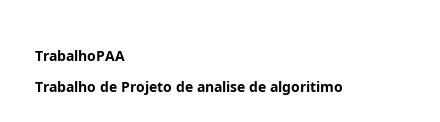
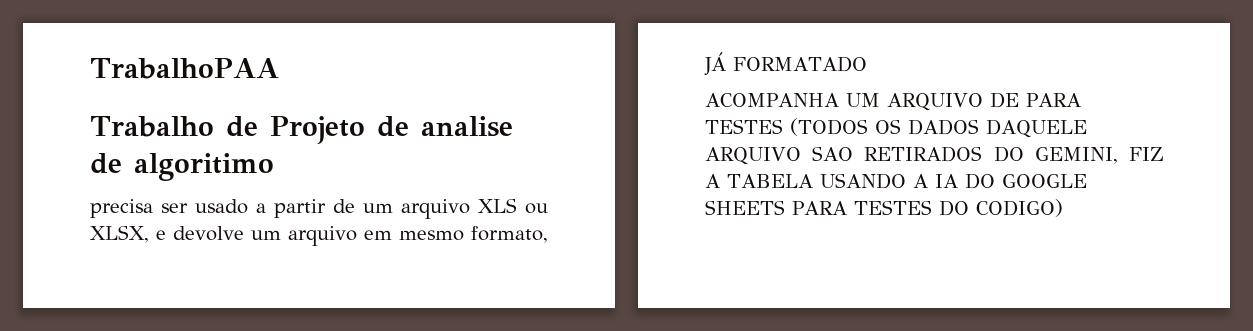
+ precisa ser usado a partir de um arquivo XLS ou XLSX, e devolve um arquivo em mesmo formato, JÁ FORMATADO
+ ACOMPANHA UM ARQUIVO DE PARA TESTES (TODOS OS DADOS DAQUELE ARQUIVO SAO RETIRADOS DO GEMINI, FIZ A TABELA USANDO A IA DO GOOGLE SHEETS PARA TESTES DO CODIGO)

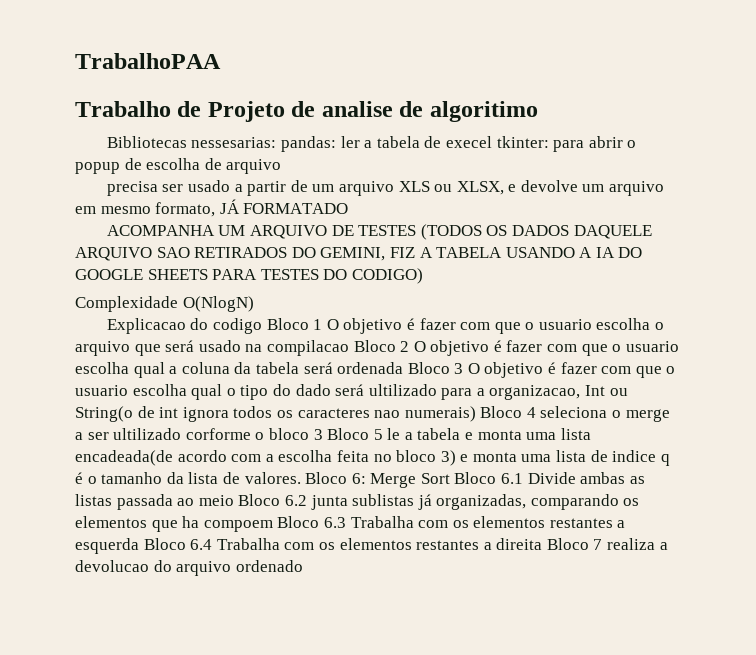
+ Bibliotecas nessesarias: pandas: ler a tabela de execel tkinter: para abrir o popup de escolha de arquivo
- ACOMPANHA UM ARQUIVO DE PARA TESTES (TODOS OS DADOS DAQUELE ARQUIVO SAO RETIRADOS DO GEMINI, FIZ A TABELA USANDO A IA DO GOOGLE SHEETS PARA TESTES DO CODIGO)
+ ACOMPANHA UM ARQUIVO DE TESTES (TODOS OS DADOS DAQUELE ARQUIVO SAO RETIRADOS DO GEMINI, FIZ A TABELA USANDO A IA DO GOOGLE SHEETS PARA TESTES DO CODIGO)
+ Complexidade O(NlogN)
+ Explicacao do codigo Bloco 1 O objetivo é fazer com que o usuario escolha o arquivo que será usado na compilacao Bloco 2 O objetivo é fazer com que o usuario escolha qual a coluna da tabela será ordenada Bloco 3 O objetivo é fazer com que o usuario escolha qual o tipo do dado será ultilizado para a organizacao, Int ou String(o de int ignora todos os caracteres nao numerais) Bloco 4 seleciona o merge a ser ultilizado corforme o bloco 3 Bloco 5 le a tabela e monta uma lista encadeada(de acordo com a escolha feita no bloco 3) e monta uma lista de indice q é o tamanho da lista de valores. Bloco 6: Merge Sort Bloco 6.1 Divide ambas as listas passada ao meio Bloco 6.2 junta sublistas já organizadas, comparando os elementos que ha compoem Bloco 6.3 Trabalha com os elementos restantes a esquerda Bloco 6.4 Trabalha com os elementos restantes a direita Bloco 7 realiza a devolucao do arquivo ordenado

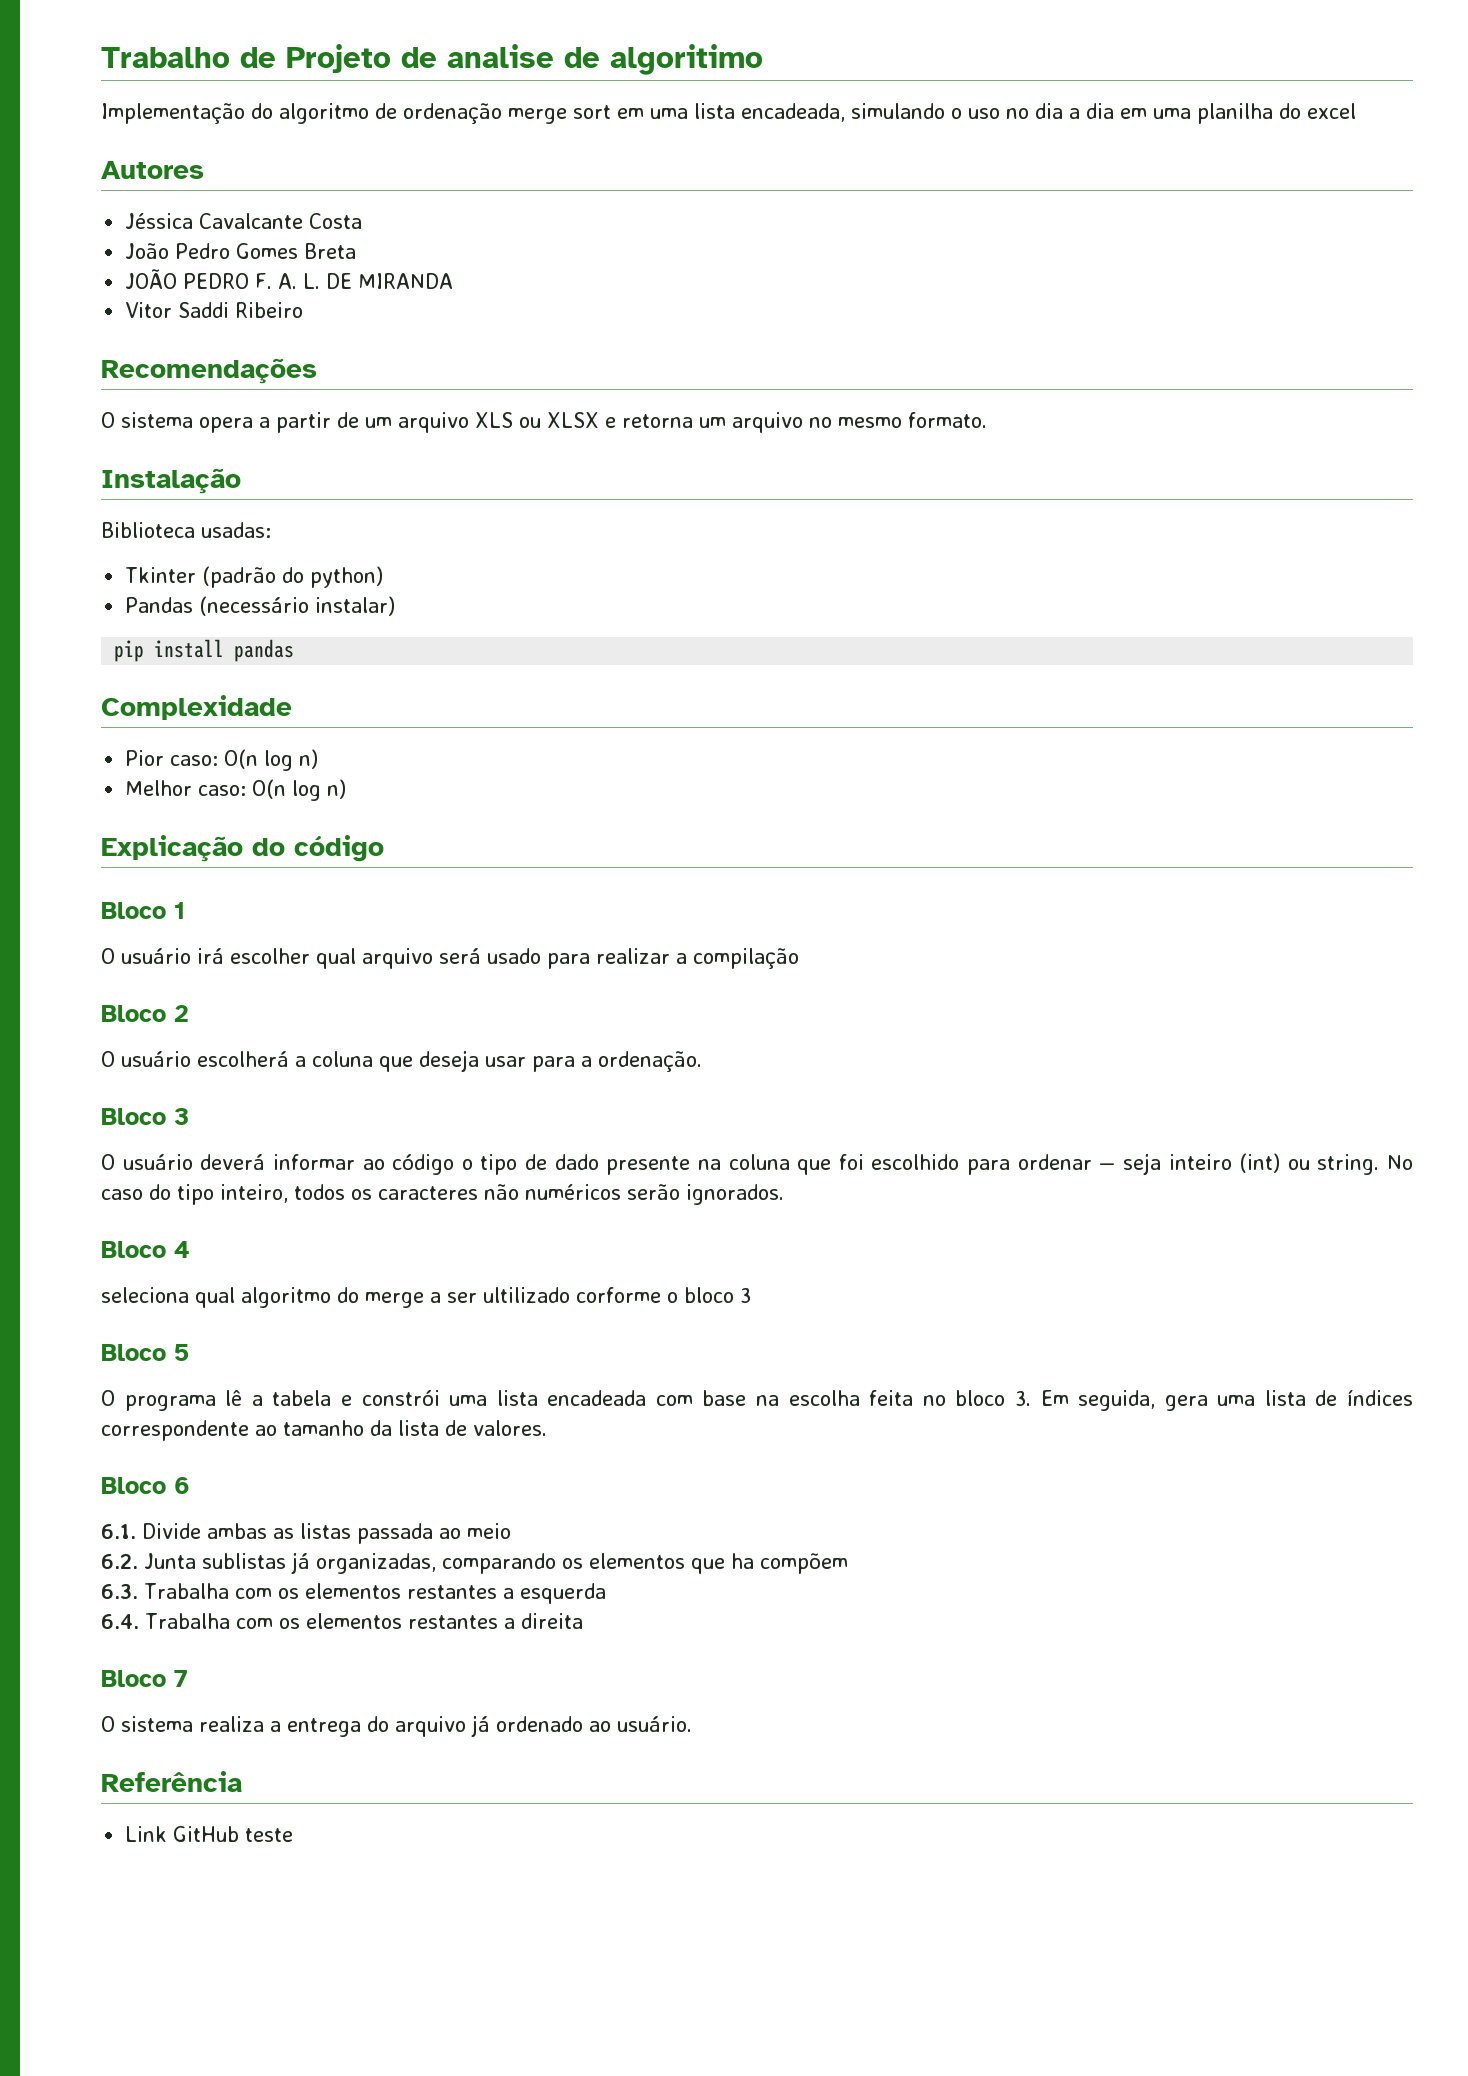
- TrabalhoPAA
- Bibliotecas nessesarias: pandas: ler a tabela de execel tkinter: para abrir o popup de escolha de arquivo
- precisa ser usado a partir de um arquivo XLS ou XLSX, e devolve um arquivo em mesmo formato, JÁ FORMATADO
- ACOMPANHA UM ARQUIVO DE TESTES (TODOS OS DADOS DAQUELE ARQUIVO SAO RETIRADOS DO GEMINI, FIZ A TABELA USANDO A IA DO GOOGLE SHEETS PARA TESTES DO CODIGO)
- Complexidade O(NlogN)
- Explicacao do codigo Bloco 1 O objetivo é fazer com que o usuario escolha o arquivo que será usado na compilacao Bloco 2 O objetivo é fazer com que o usuario escolha qual a coluna da tabela será ordenada Bloco 3 O objetivo é fazer com que o usuario escolha qual o tipo do dado será ultilizado para a organizacao, Int ou String(o de int ignora todos os caracteres nao numerais) Bloco 4 seleciona o merge a ser ultilizado corforme o bloco 3 Bloco 5 le a tabela e monta uma lista encadeada(de acordo com a escolha feita no bloco 3) e monta uma lista de indice q é o tamanho da lista de valores. Bloco 6: Merge Sort Bloco 6.1 Divide ambas as listas passada ao meio Bloco 6.2 junta sublistas já organizadas, comparando os elementos que ha compoem Bloco 6.3 Trabalha com os elementos restantes a esquerda Bloco 6.4 Trabalha com os elementos restantes a direita Bloco 7 realiza a devolucao do arquivo ordenado
+ Implementação do algoritmo de ordenação merge sort em uma lista encadeada, simulando o uso no dia a dia em uma planilha do excel
+ Autores
+ Jéssica Cavalcante Costa
+ João Pedro Gomes Breta
+ JOÃO PEDRO F. A. L. DE MIRANDA
+ Vitor Saddi Ribeiro
+ Recomendações
+ O sistema opera a partir de um arquivo XLS ou XLSX e retorna um arquivo no mesmo formato.
+ Instalação
+ Biblioteca usadas:
+ Tkinter (padrão do python)
+ Pandas (necessário instalar)
+ pip install pandas
+ Complexidade
+ Pior caso: O(n log n)
+ Melhor caso: O(n log n)
+ Explicação do código
+ Bloco 1
+ O usuário irá escolher qual arquivo será usado para realizar a compilação
+ Bloco 2
+ O usuário escolherá a coluna que deseja usar para a ordenação.
+ Bloco 3
+ O usuário deverá informar ao código o tipo de dado presente na coluna que foi escolhido para ordenar — seja inteiro (int) ou string. No caso do tipo inteiro, todos os caracteres não numéricos serão ignorados.
+ Bloco 4
+ seleciona qual algoritmo do merge a ser ultilizado corforme o bloco 3
+ Bloco 5
+ O programa lê a tabela e constrói uma lista encadeada com base na escolha feita no bloco 3. Em seguida, gera uma lista de índices correspondente ao tamanho da lista de valores.
+ Bloco 6
+ 6.1. Divide ambas as listas passada ao meio
+ 6.2. Junta sublistas já organizadas, comparando os elementos que ha compõem
+ 6.3. Trabalha com os elementos restantes a esquerda
+ 6.4. Trabalha com os elementos restantes a direita
+ Bloco 7
+ O sistema realiza a entrega do arquivo já ordenado ao usuário.
+ Referência
+ Link GitHub teste

